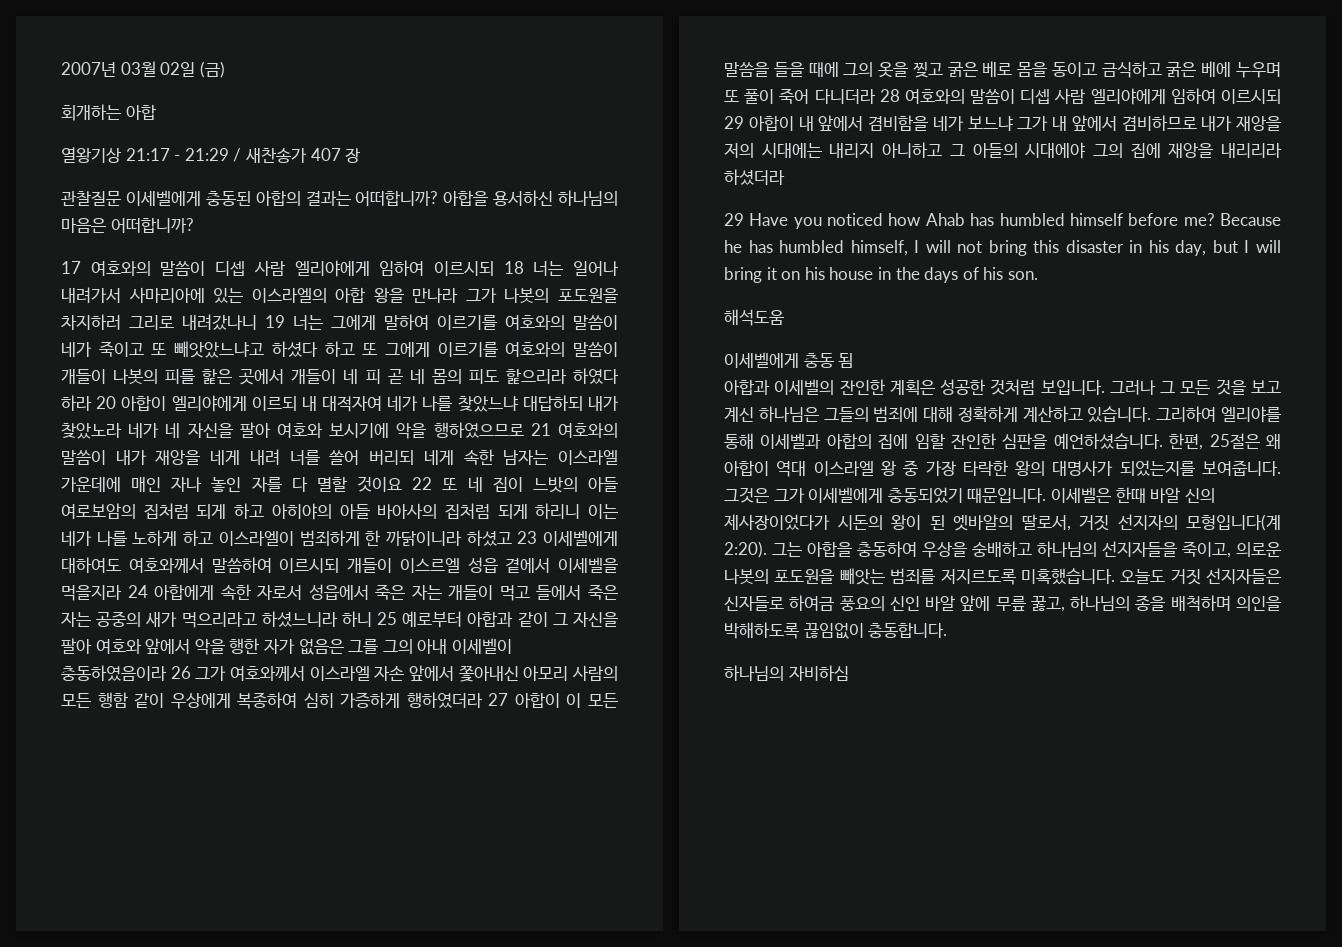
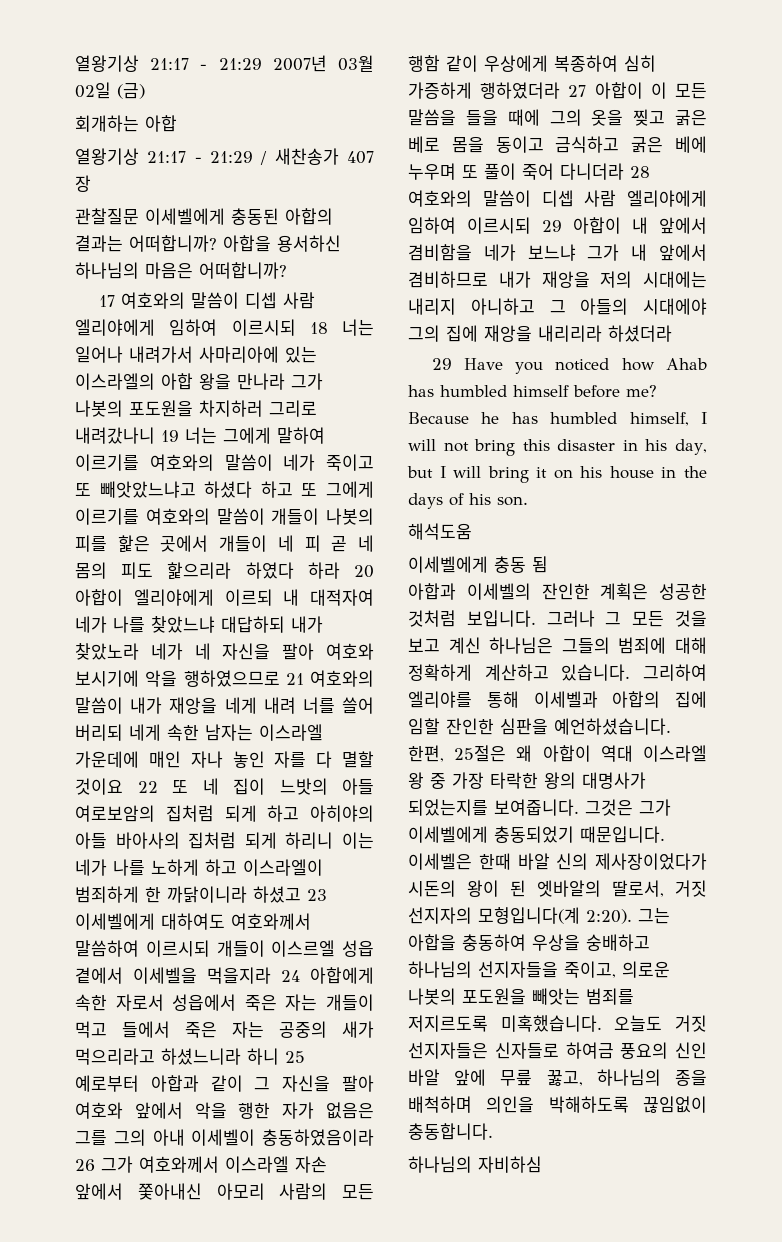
- 2007년 03월 02일 (금)
+ 열왕기상 21:17 - 21:29 2007년 03월 02일 (금)

